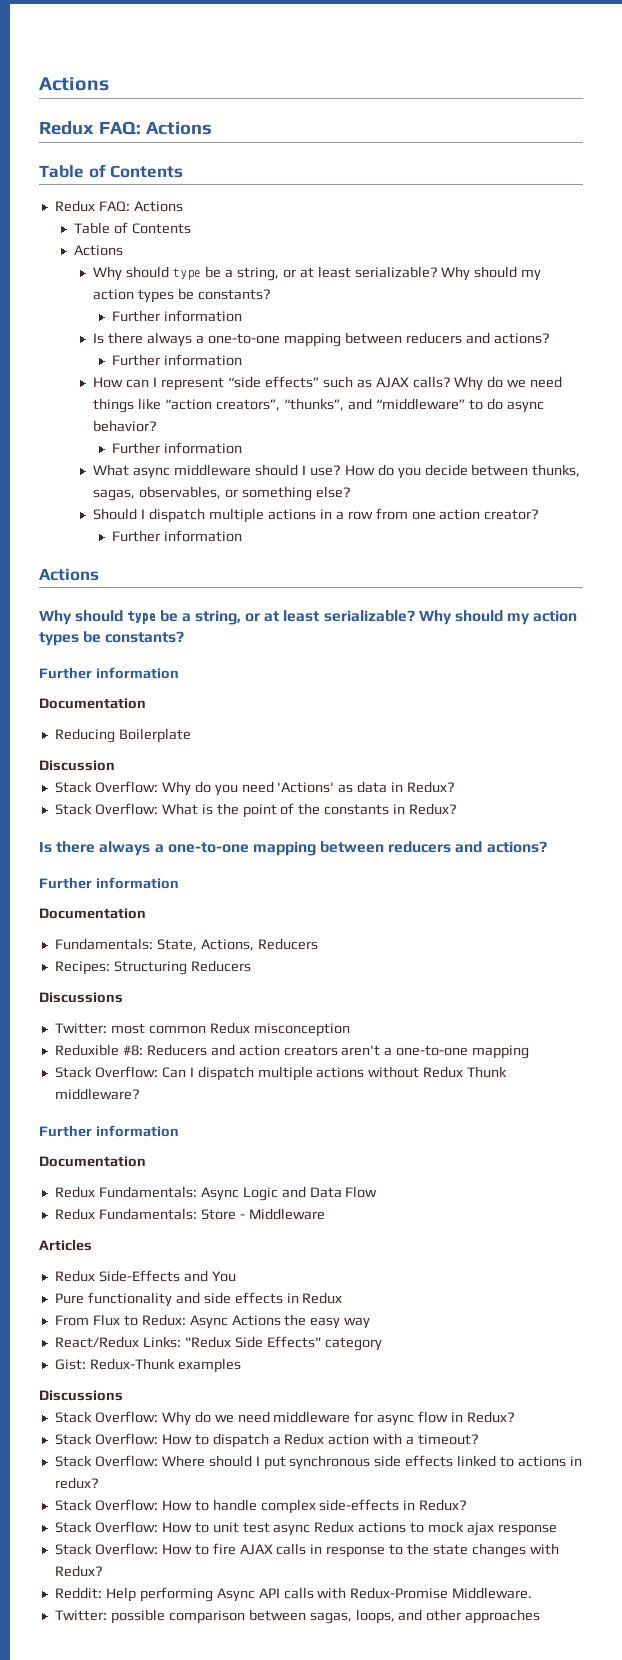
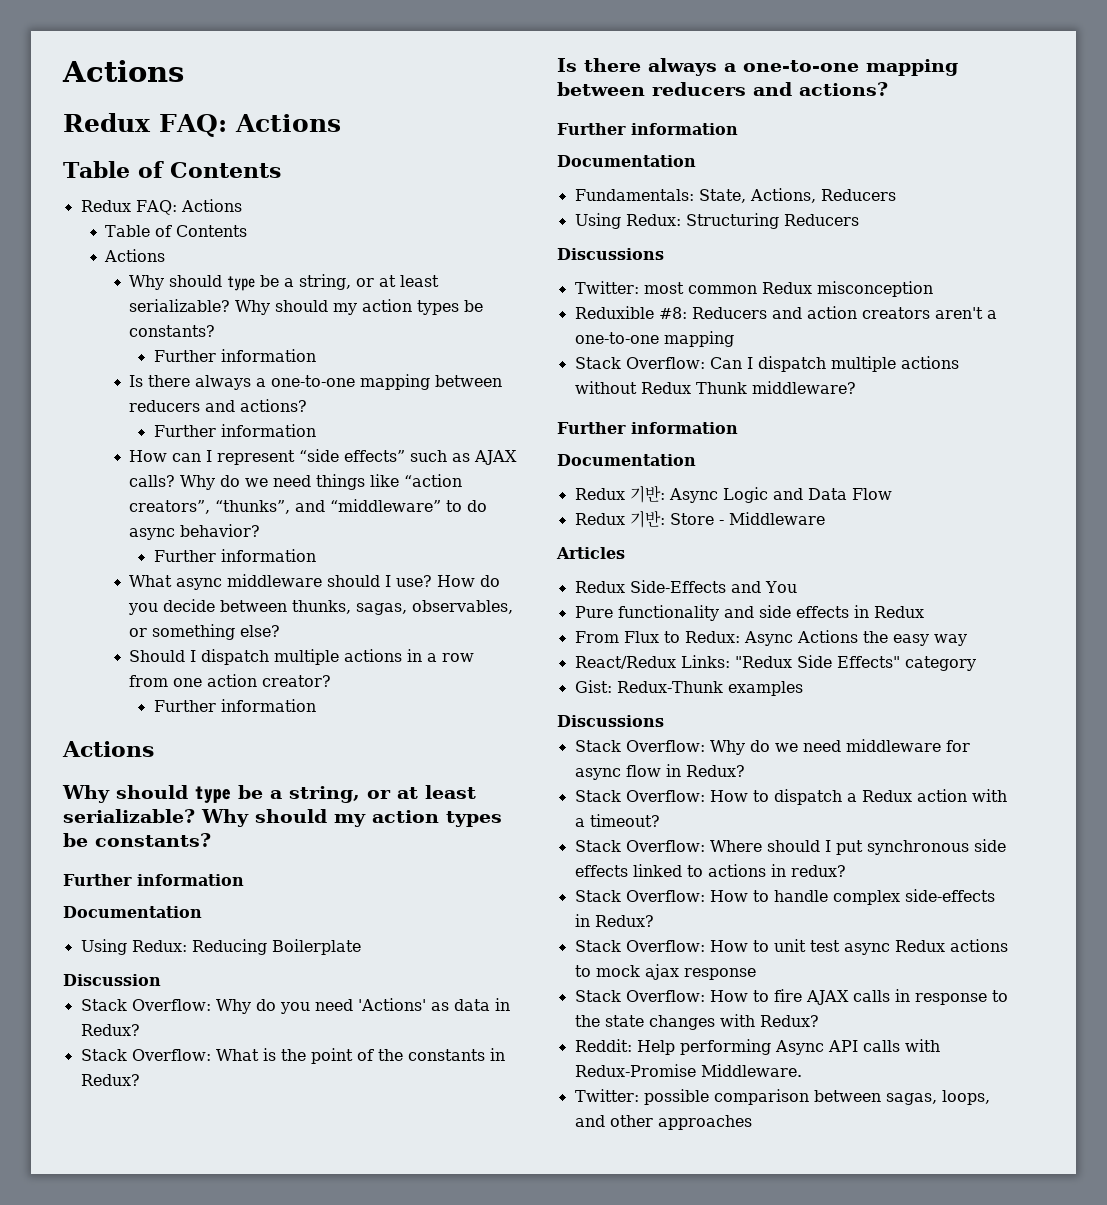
- Reducing Boilerplate
+ Using Redux: Reducing Boilerplate
- Recipes: Structuring Reducers
+ Using Redux: Structuring Reducers
- Redux Fundamentals: Async Logic and Data Flow
+ Redux 기반: Async Logic and Data Flow
- Redux Fundamentals: Store - Middleware
+ Redux 기반: Store - Middleware

